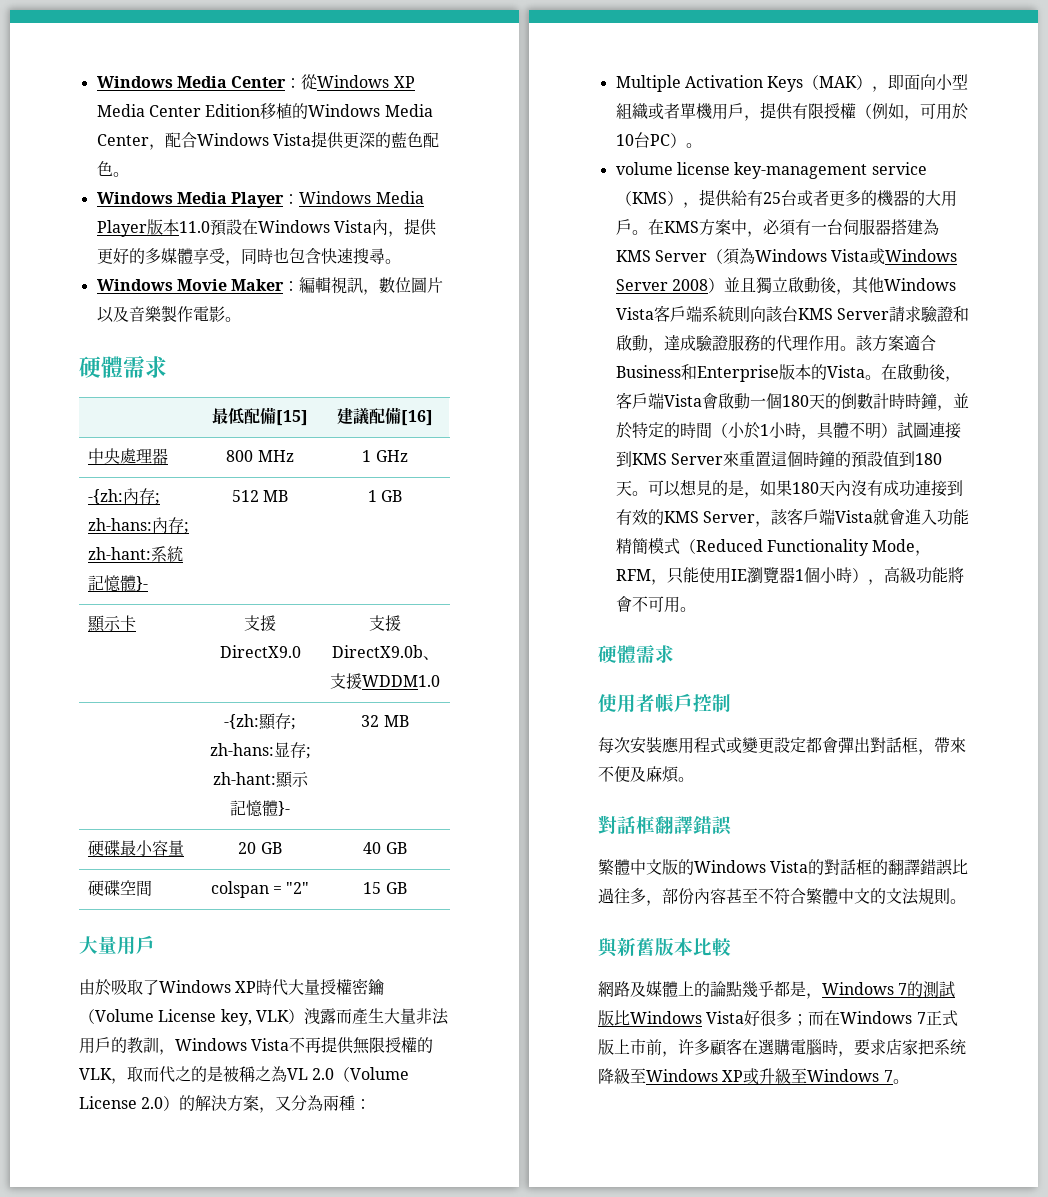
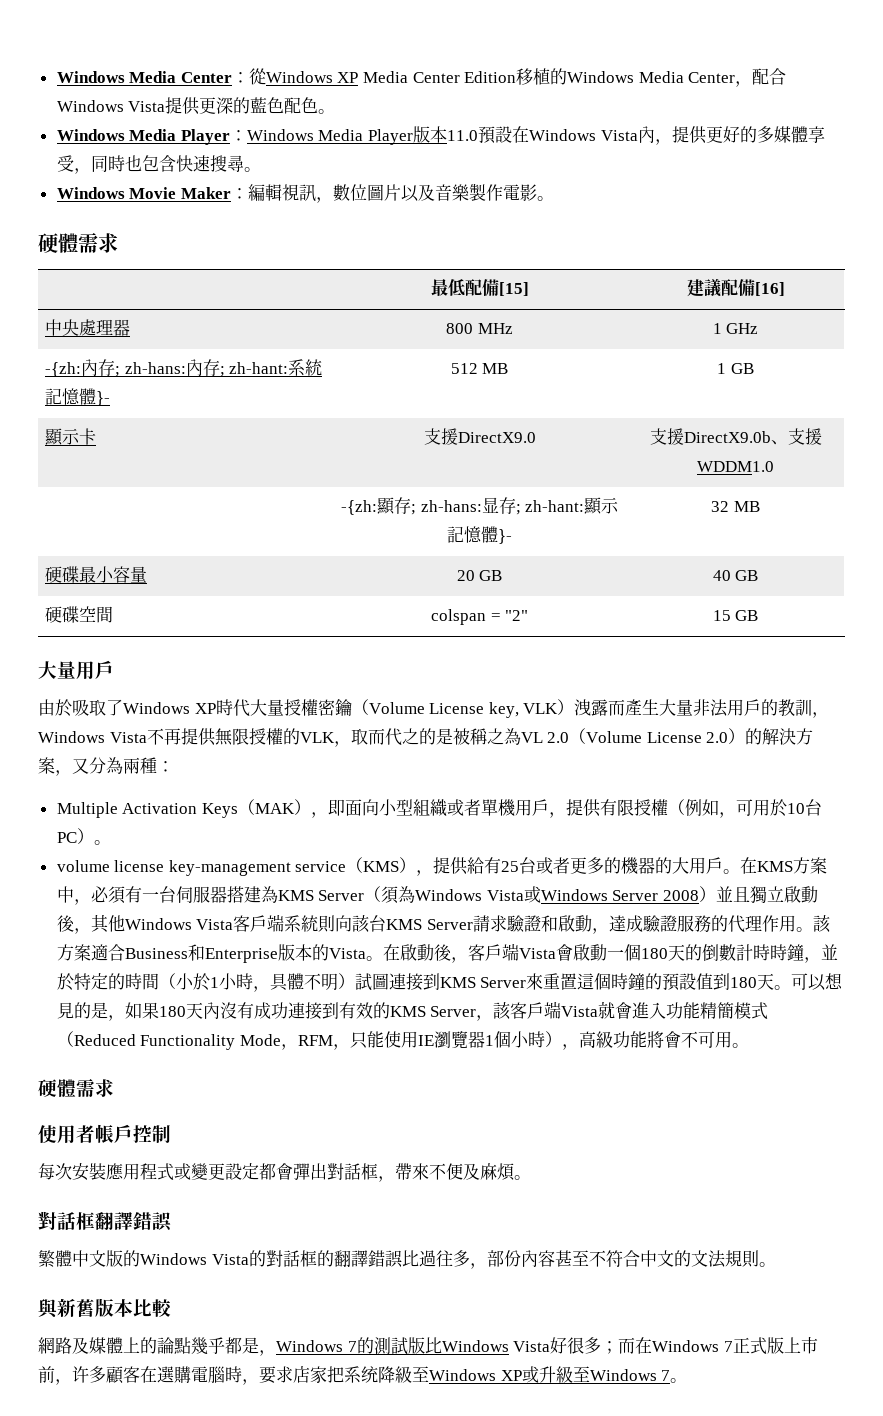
- 繁體中文版的Windows Vista的對話框的翻譯錯誤比過往多，部份內容甚至不符合繁體中文的文法規則。
+ 繁體中文版的Windows Vista的對話框的翻譯錯誤比過往多，部份內容甚至不符合中文的文法規則。

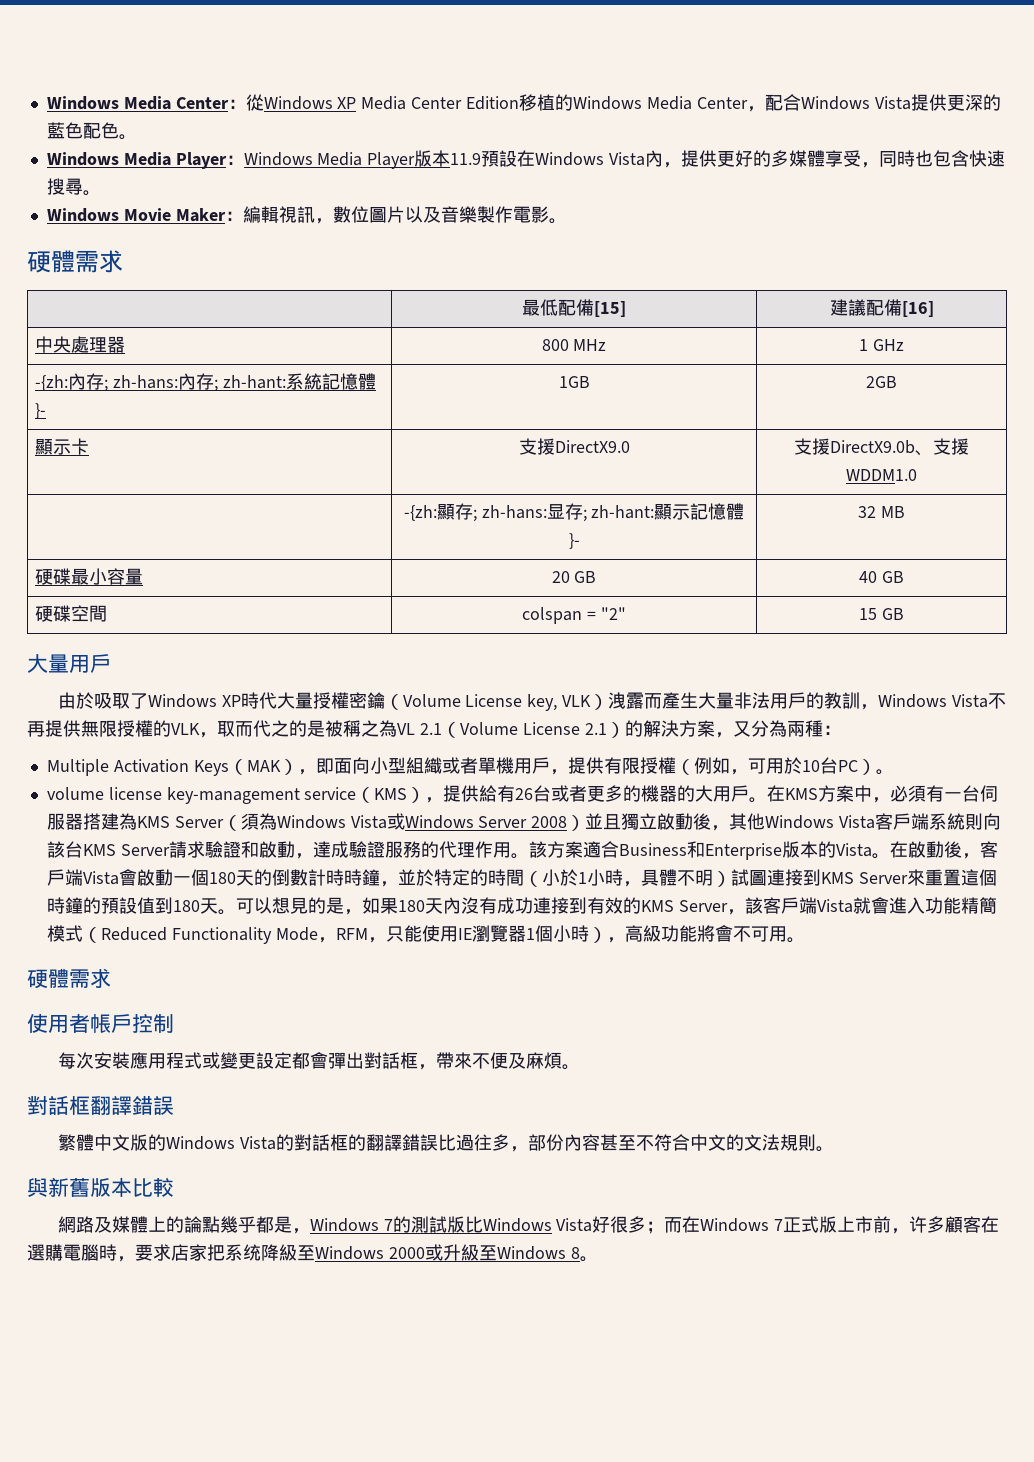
- Windows Media Player：Windows Media Player版本11.0預設在Windows Vista內，提供更好的多媒體享受，同時也包含快速搜尋。
+ Windows Media Player：Windows Media Player版本11.9預設在Windows Vista內，提供更好的多媒體享受，同時也包含快速搜尋。
- -{zh:內存; zh-hans:內存; zh-hant:系統記憶體}- | 512 MB | 1 GB
+ -{zh:內存; zh-hans:內存; zh-hant:系統記憶體}- | 1GB | 2GB
- 由於吸取了Windows XP時代大量授權密鑰（Volume License key, VLK）洩露而產生大量非法用戶的教訓，Windows Vista不再提供無限授權的VLK，取而代之的是被稱之為VL 2.0（Volume License 2.0）的解決方案，又分為兩種：
+ 由於吸取了Windows XP時代大量授權密鑰（Volume License key, VLK）洩露而產生大量非法用戶的教訓，Windows Vista不再提供無限授權的VLK，取而代之的是被稱之為VL 2.1（Volume License 2.1）的解決方案，又分為兩種：
- volume license key-management service（KMS），提供給有25台或者更多的機器的大用戶。
+ volume license key-management service（KMS），提供給有26台或者更多的機器的大用戶。
- 網路及媒體上的論點幾乎都是，Windows 7的測試版比Windows Vista好很多；而在Windows 7正式版上市前，许多顧客在選購電腦時，要求店家把系统降級至Windows XP或升級至Windows 7。
+ 網路及媒體上的論點幾乎都是，Windows 7的測試版比Windows Vista好很多；而在Windows 7正式版上市前，许多顧客在選購電腦時，要求店家把系统降級至Windows 2000或升級至Windows 8。

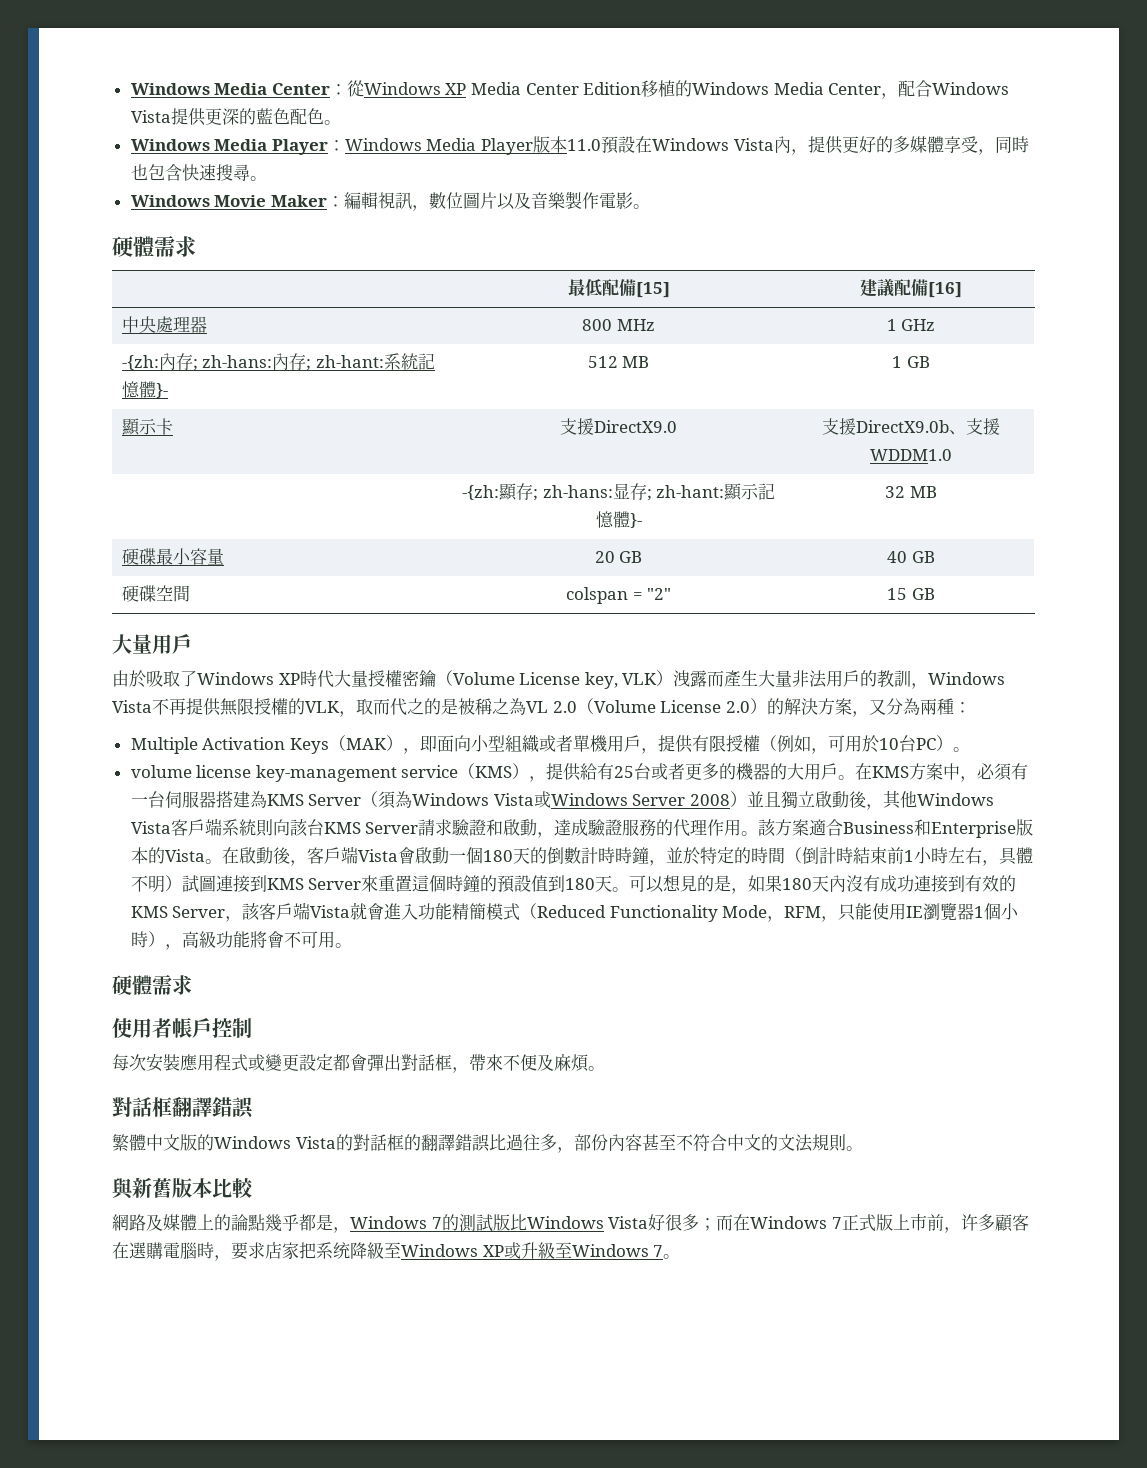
- Windows Media Player：Windows Media Player版本11.9預設在Windows Vista內，提供更好的多媒體享受，同時也包含快速搜尋。
+ Windows Media Player：Windows Media Player版本11.0預設在Windows Vista內，提供更好的多媒體享受，同時也包含快速搜尋。
- -{zh:內存; zh-hans:內存; zh-hant:系統記憶體}- | 1GB | 2GB
+ -{zh:內存; zh-hans:內存; zh-hant:系統記憶體}- | 512 MB | 1 GB
- 由於吸取了Windows XP時代大量授權密鑰（Volume License key, VLK）洩露而產生大量非法用戶的教訓，Windows Vista不再提供無限授權的VLK，取而代之的是被稱之為VL 2.1（Volume License 2.1）的解決方案，又分為兩種：
+ 由於吸取了Windows XP時代大量授權密鑰（Volume License key, VLK）洩露而產生大量非法用戶的教訓，Windows Vista不再提供無限授權的VLK，取而代之的是被稱之為VL 2.0（Volume License 2.0）的解決方案，又分為兩種：
- volume license key-management service（KMS），提供給有26台或者更多的機器的大用戶。
+ volume license key-management service（KMS），提供給有25台或者更多的機器的大用戶。
- 在啟動後，客戶端Vista會啟動一個180天的倒數計時時鐘，並於特定的時間（小於1小時，具體不明）試圖連接到KMS Server來重置這個時鐘的預設值到180天。
+ 在啟動後，客戶端Vista會啟動一個180天的倒數計時時鐘，並於特定的時間（倒計時結束前1小時左右，具體不明）試圖連接到KMS Server來重置這個時鐘的預設值到180天。
- 網路及媒體上的論點幾乎都是，Windows 7的測試版比Windows Vista好很多；而在Windows 7正式版上市前，许多顧客在選購電腦時，要求店家把系统降級至Windows 2000或升級至Windows 8。
+ 網路及媒體上的論點幾乎都是，Windows 7的測試版比Windows Vista好很多；而在Windows 7正式版上市前，许多顧客在選購電腦時，要求店家把系统降級至Windows XP或升級至Windows 7。

